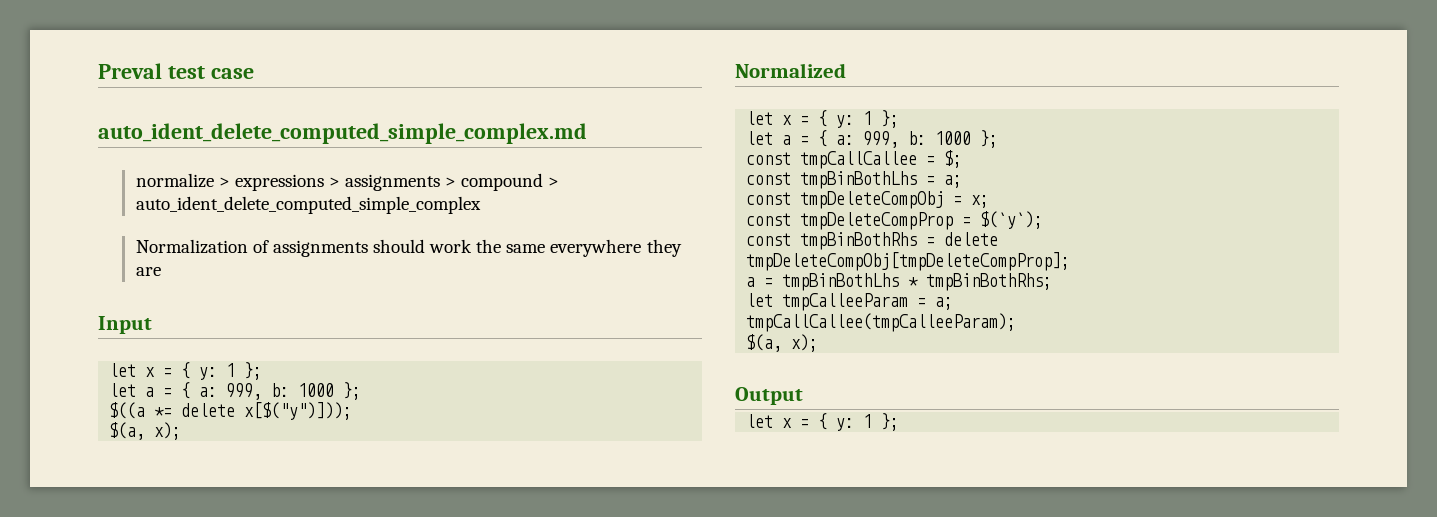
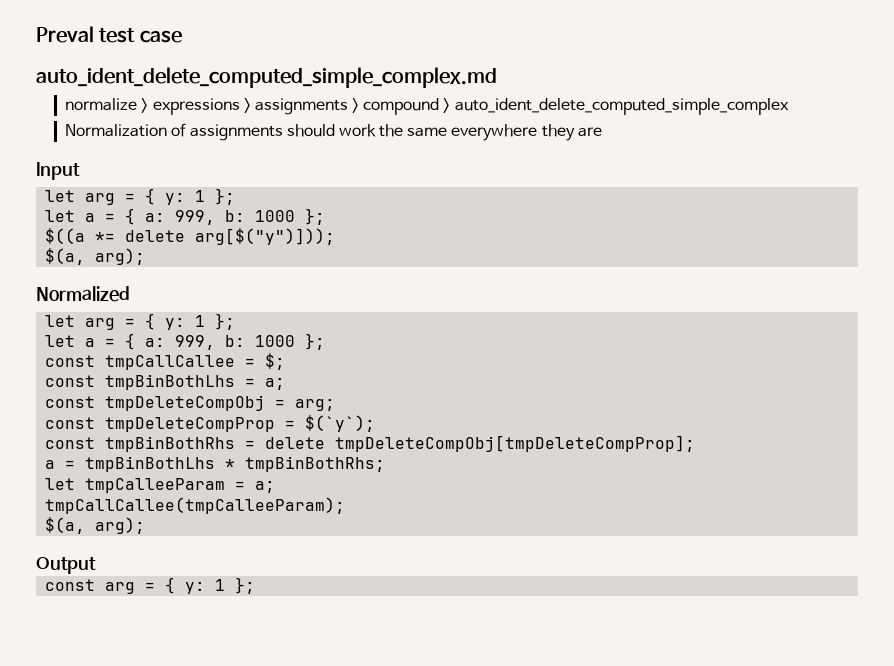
  Input
- let x = { y: 1 };
+ let arg = { y: 1 };
- $((a *= delete x[$("y")]));
- $(a, x);
+ $((a *= delete arg[$("y")]));
+ $(a, arg);
  Normalized
- let x = { y: 1 };
+ let arg = { y: 1 };
- const tmpDeleteCompObj = x;
+ const tmpDeleteCompObj = arg;
  tmpCallCallee(tmpCalleeParam);
- $(a, x);
+ $(a, arg);
  Output
- let x = { y: 1 };
+ const arg = { y: 1 };

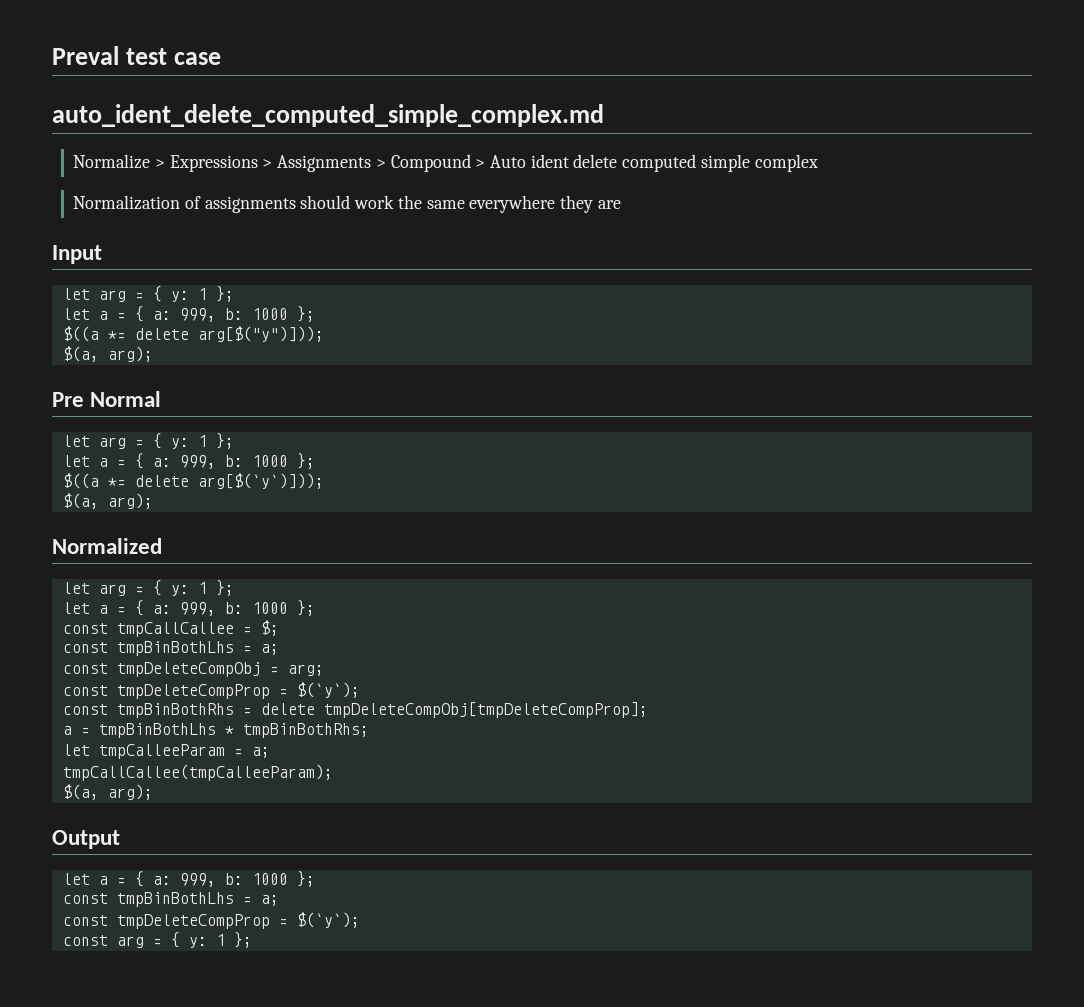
- normalize > expressions > assignments > compound > auto_ident_delete_computed_simple_complex
+ Normalize > Expressions > Assignments > Compound > Auto ident delete computed simple complex
+ Pre Normal
+ let arg = { y: 1 };
+ let a = { a: 999, b: 1000 };
+ $((a *= delete arg[$(`y`)]));
+ $(a, arg);
  Output
+ let a = { a: 999, b: 1000 };
+ const tmpBinBothLhs = a;
+ const tmpDeleteCompProp = $(`y`);

